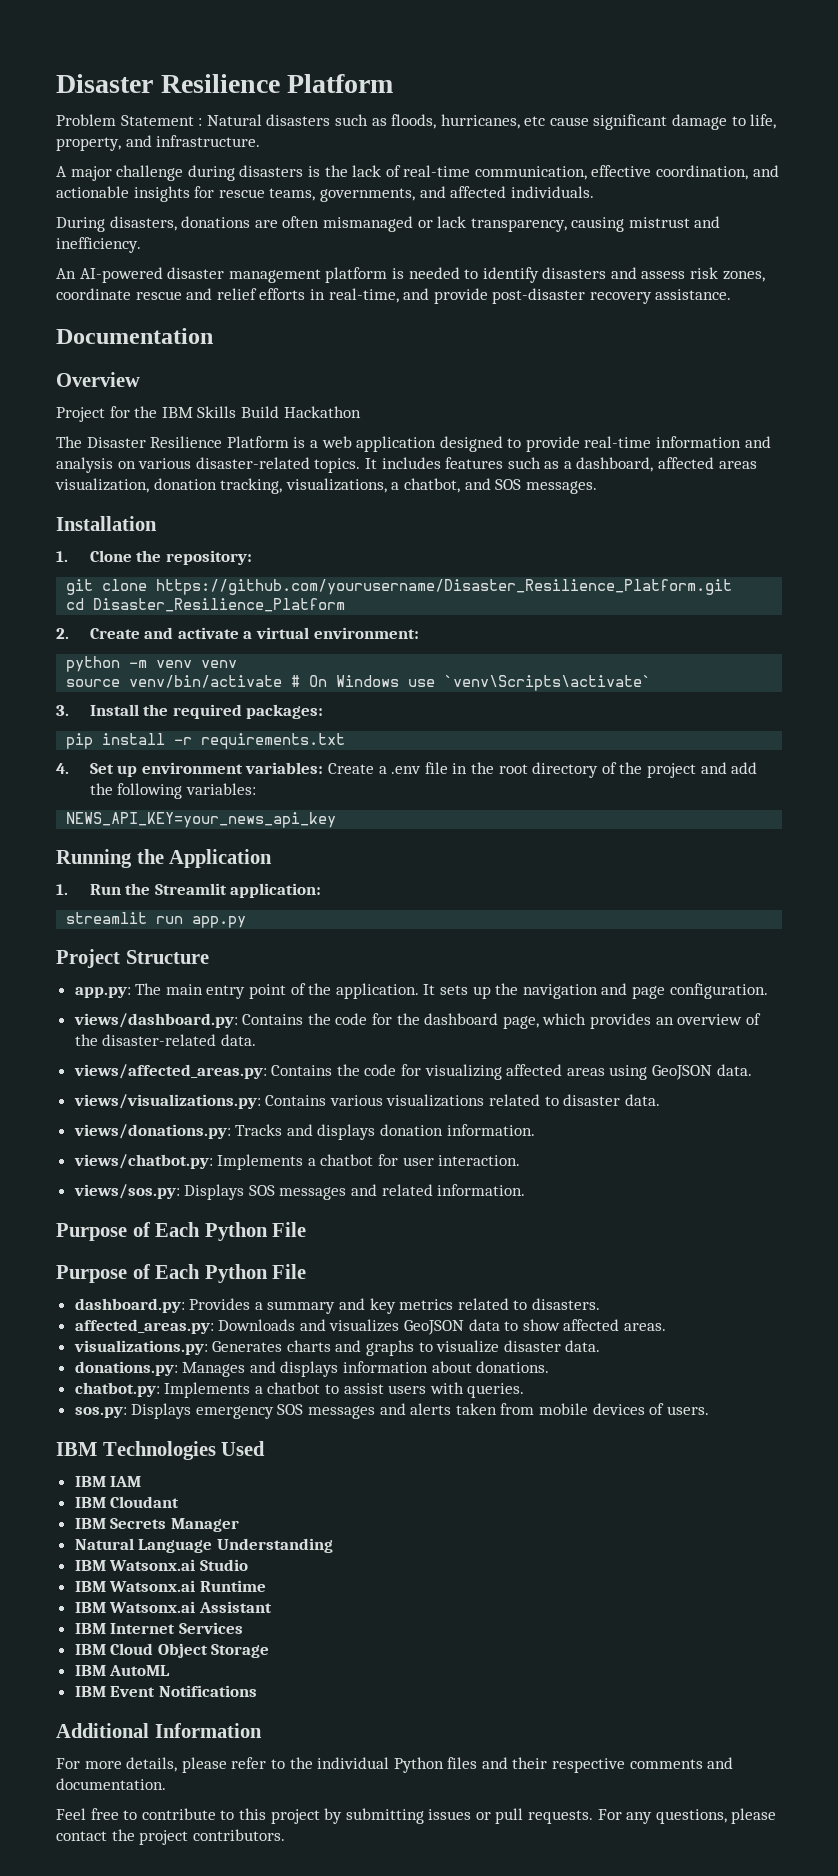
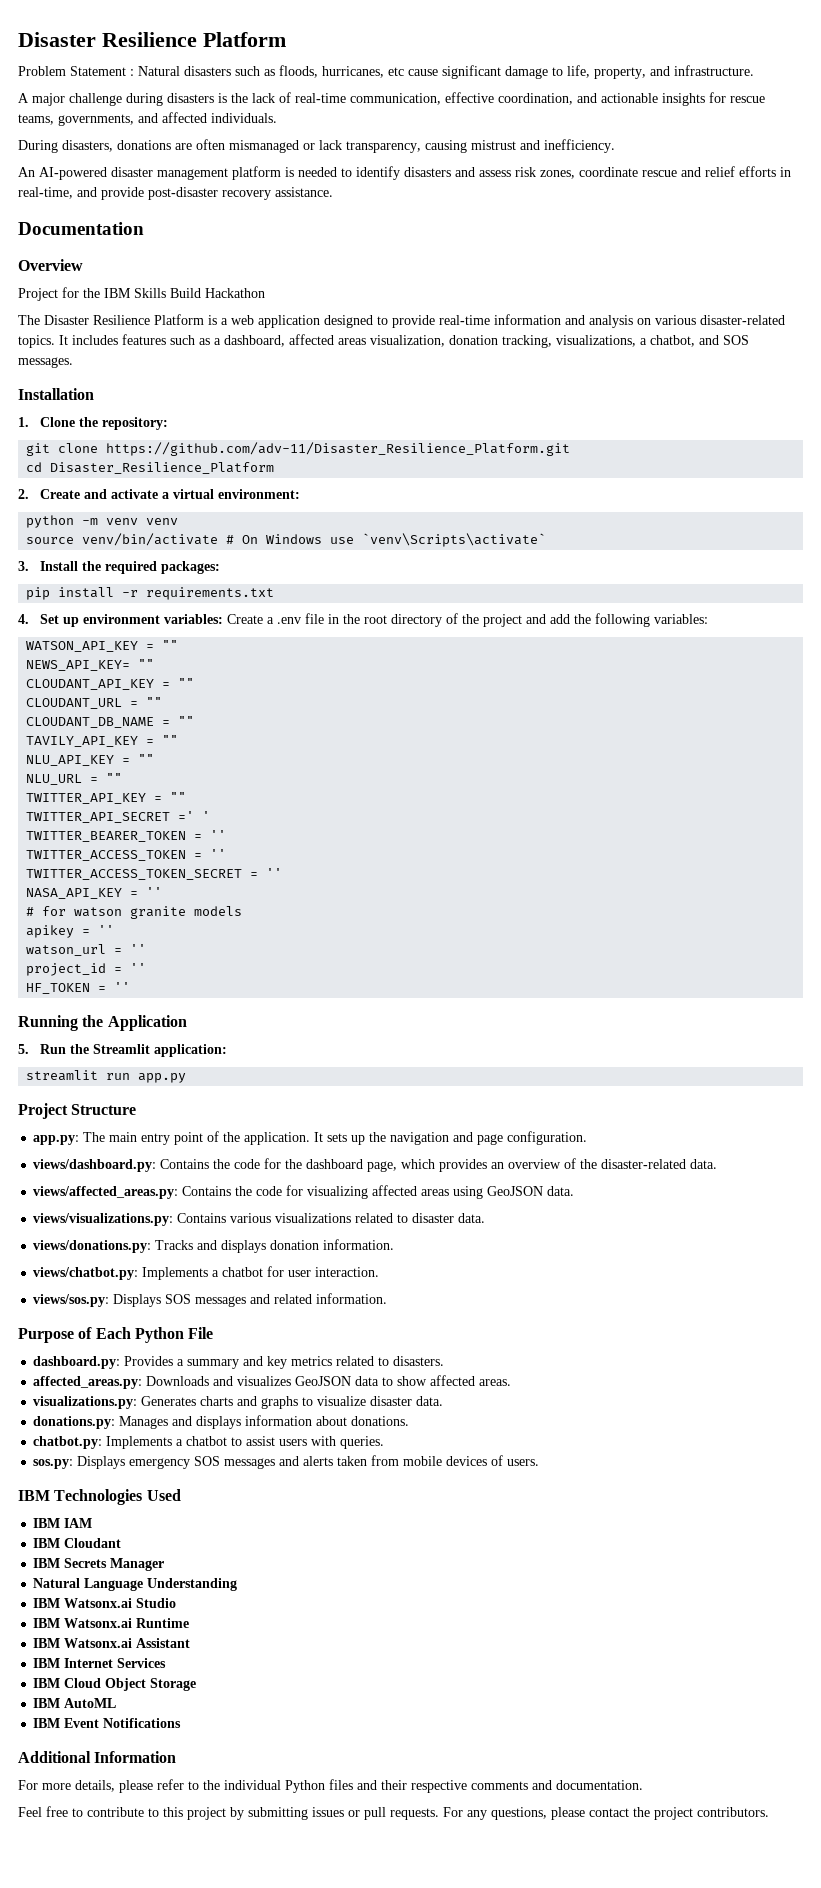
- git clone https://github.com/yourusername/Disaster_Resilience_Platform.git
+ git clone https://github.com/adv-11/Disaster_Resilience_Platform.git
- NEWS_API_KEY=your_news_api_key
+ WATSON_API_KEY = ""
+ NEWS_API_KEY= ""
+ CLOUDANT_API_KEY = ""
+ CLOUDANT_URL = ""
+ CLOUDANT_DB_NAME = ""
+ TAVILY_API_KEY = ""
+ NLU_API_KEY = ""
+ NLU_URL = ""
+ TWITTER_API_KEY = ""
+ TWITTER_API_SECRET =' '
+ TWITTER_BEARER_TOKEN = ''
+ TWITTER_ACCESS_TOKEN = ''
+ TWITTER_ACCESS_TOKEN_SECRET = ''
+ NASA_API_KEY = ''
+ # for watson granite models
+ apikey = ''
+ watson_url = ''
+ project_id = ''
+ HF_TOKEN = ''
- 1. Run the Streamlit application:
+ 5. Run the Streamlit application:
  views/sos.py: Displays SOS messages and related information.
- Purpose of Each Python File

